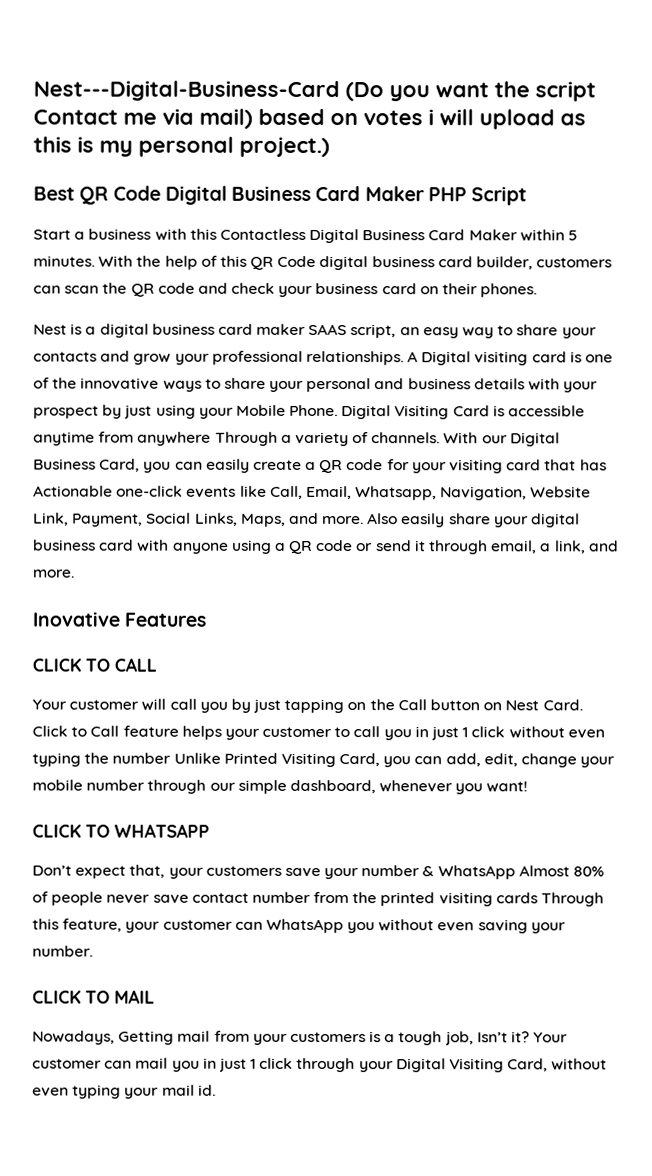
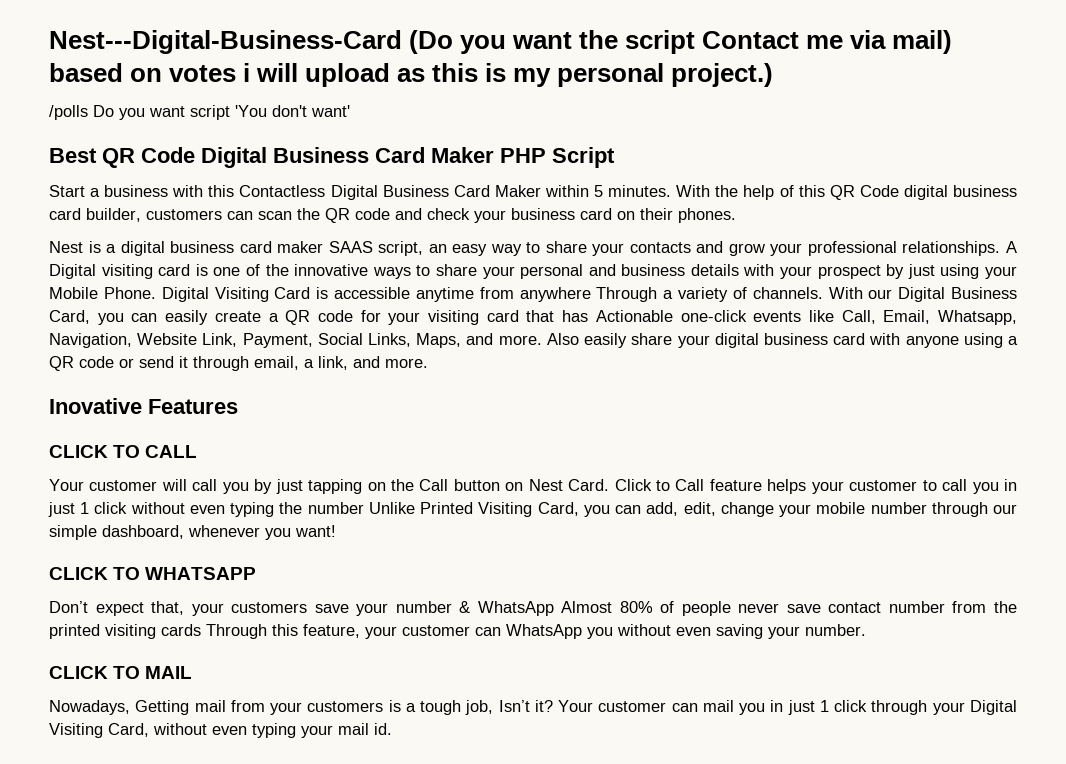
+ /polls Do you want script 'You don't want'

